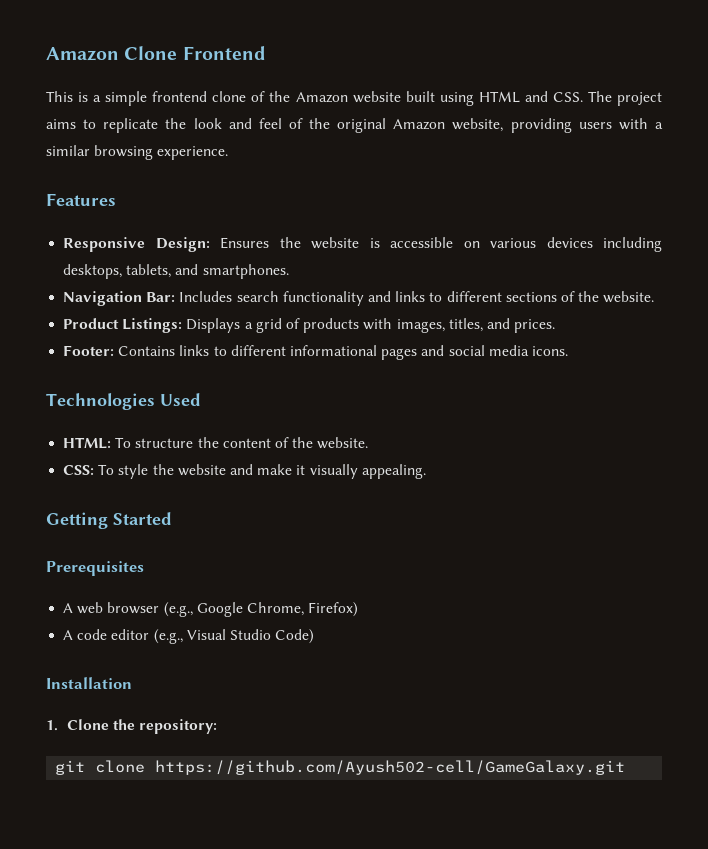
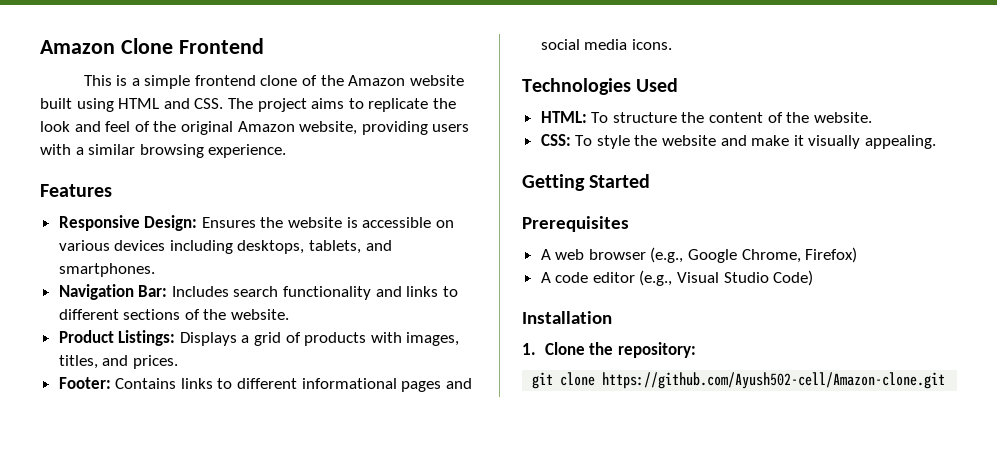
- git clone https://github.com/Ayush502-cell/GameGalaxy.git
+ git clone https://github.com/Ayush502-cell/Amazon-clone.git

